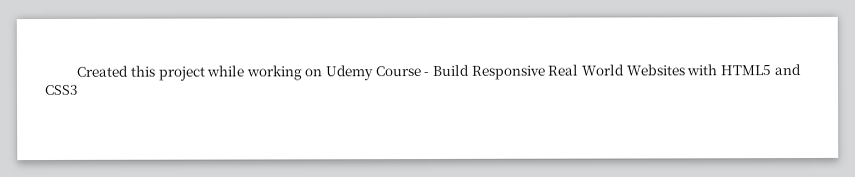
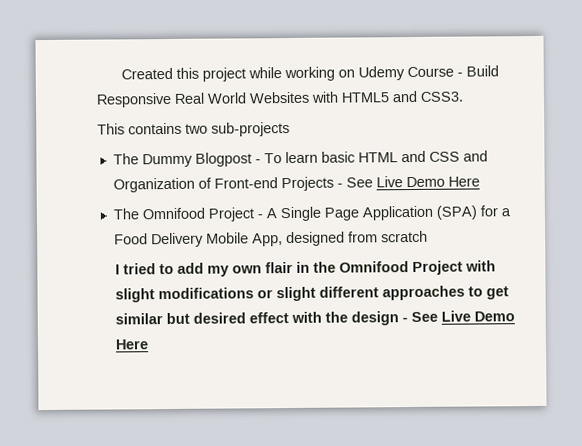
- Created this project while working on Udemy Course - Build Responsive Real World Websites with HTML5 and CSS3
+ Created this project while working on Udemy Course - Build Responsive Real World Websites with HTML5 and CSS3.
+ This contains two sub-projects
+ The Dummy Blogpost - To learn basic HTML and CSS and Organization of Front-end Projects - See Live Demo Here
+ The Omnifood Project - A Single Page Application (SPA) for a Food Delivery Mobile App, designed from scratch
+ I tried to add my own flair in the Omnifood Project with slight modifications or slight different approaches to get similar but desired effect with the design - See Live Demo Here

